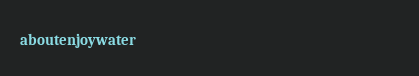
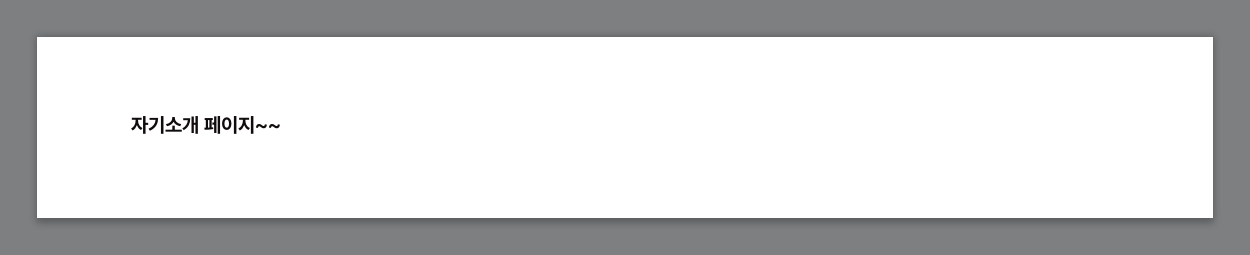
- aboutenjoywater
+ 자기소개 페이지~~

